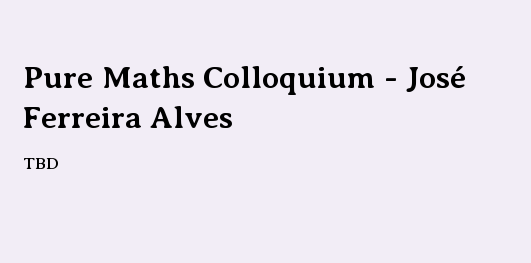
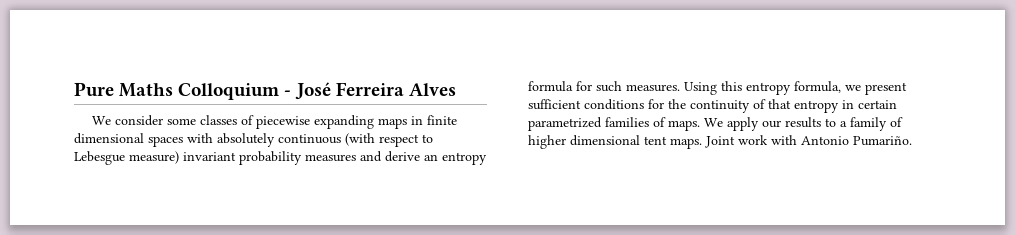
- TBD
+ We consider some classes of piecewise expanding maps in finite dimensional spaces with absolutely continuous (with respect to Lebesgue measure) invariant probability measures and derive an entropy formula for such measures. Using this entropy formula, we present sufficient conditions for the continuity of that entropy in certain parametrized families of maps. We apply our results to a family of higher dimensional tent maps. Joint work with Antonio Pumariño.

